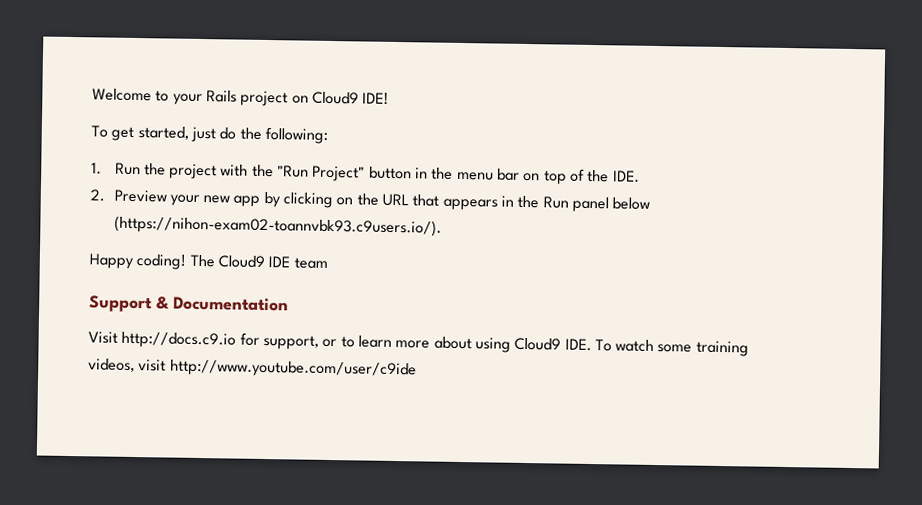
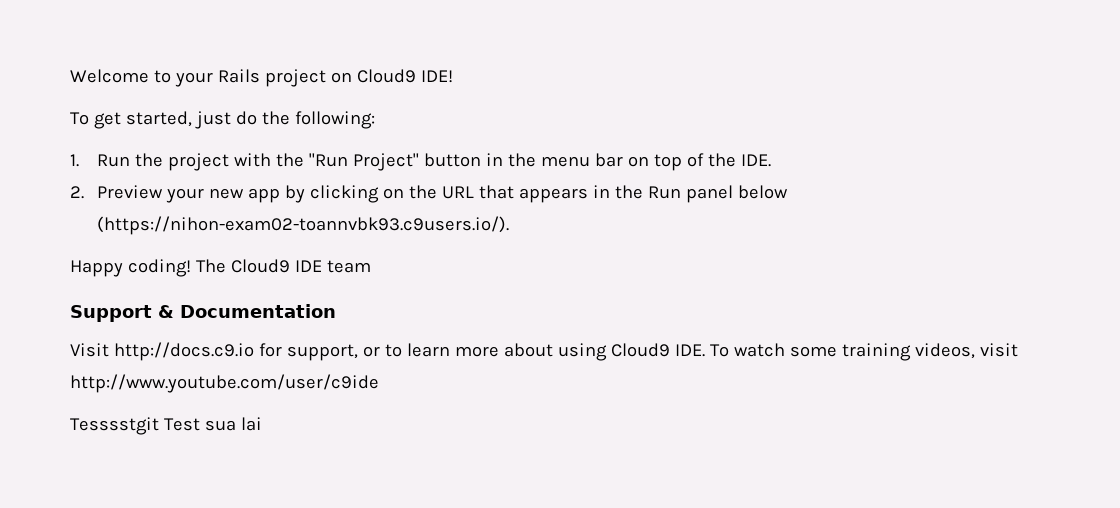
+ Tesssstgit Test sua lai

